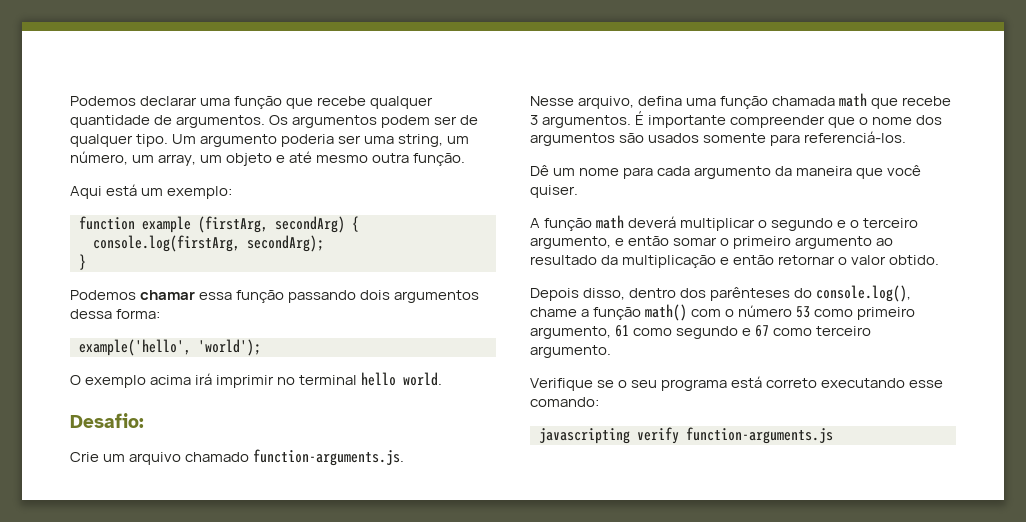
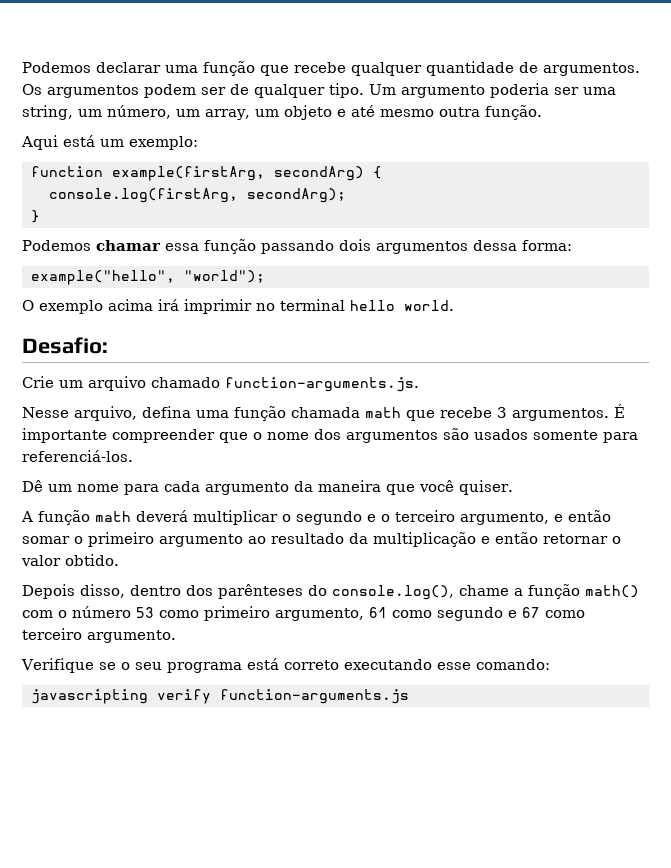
- function example (firstArg, secondArg) {
+ function example(firstArg, secondArg) {
- example('hello', 'world');
+ example("hello", "world");

